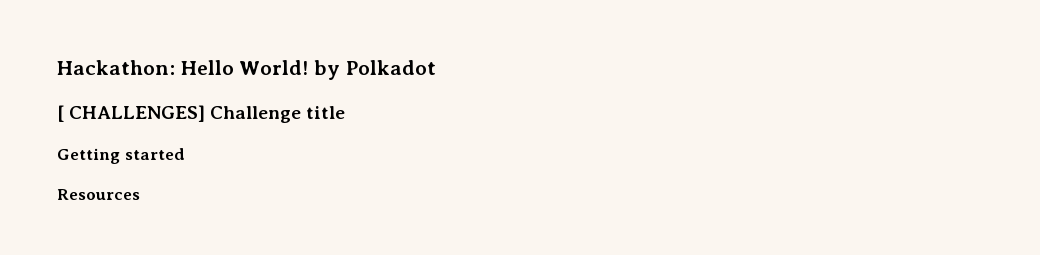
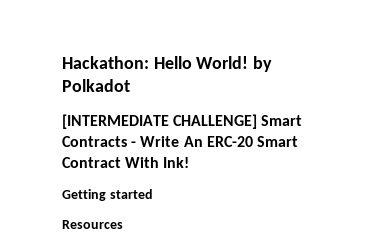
- [ CHALLENGES] Challenge title
+ [INTERMEDIATE CHALLENGE] Smart Contracts - Write An ERC-20 Smart Contract With Ink!

